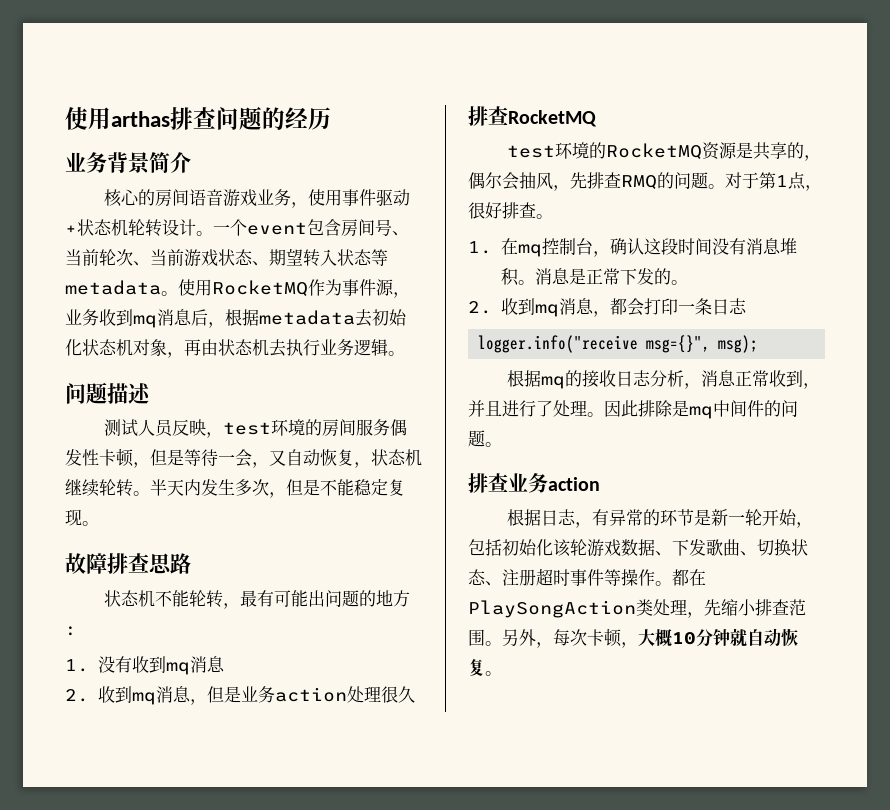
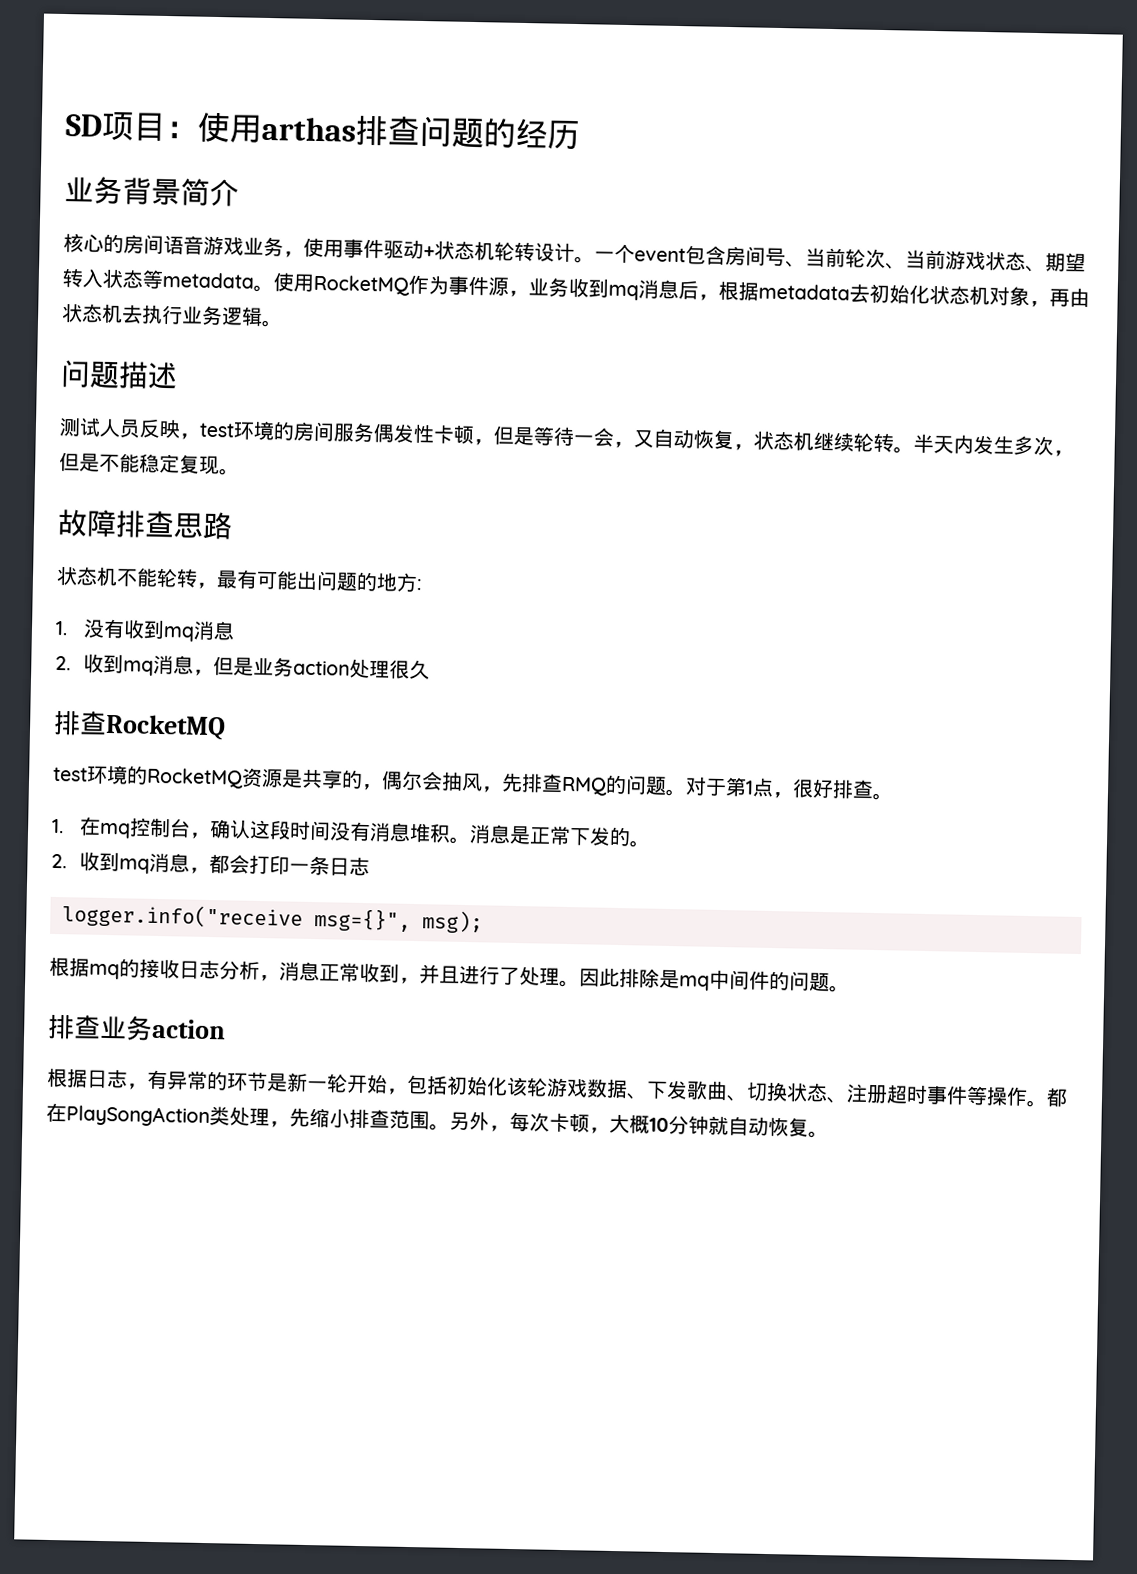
- 使用arthas排查问题的经历
+ SD项目：使用arthas排查问题的经历

